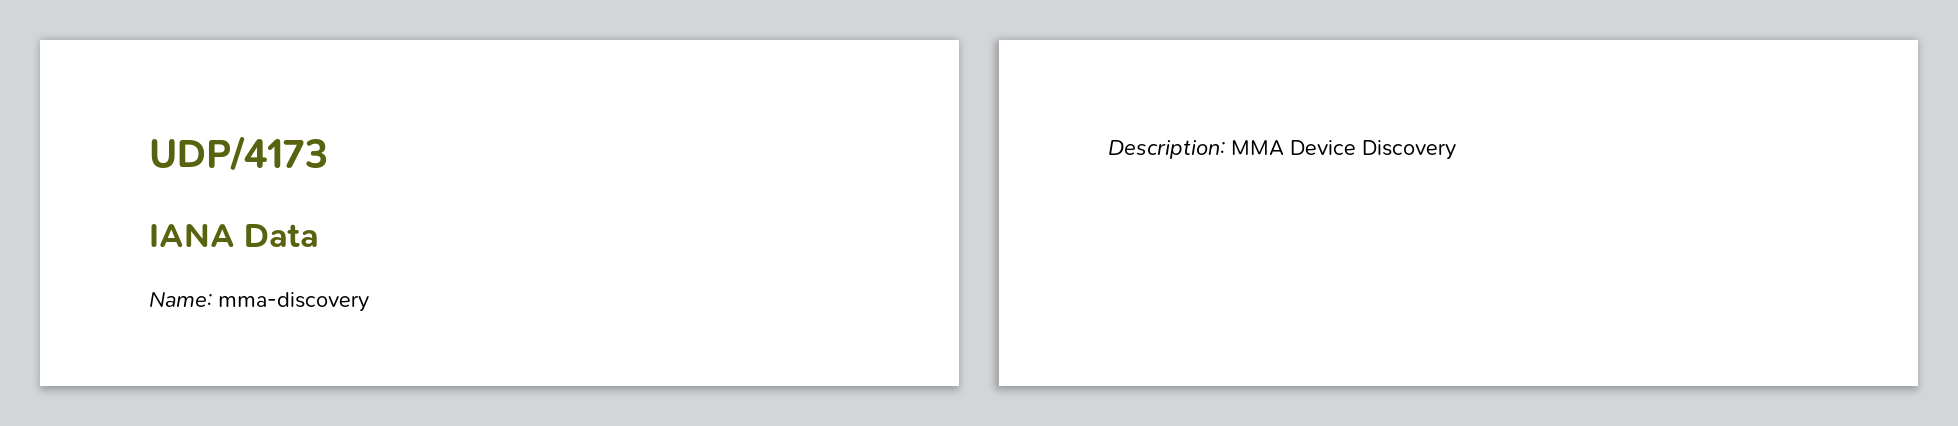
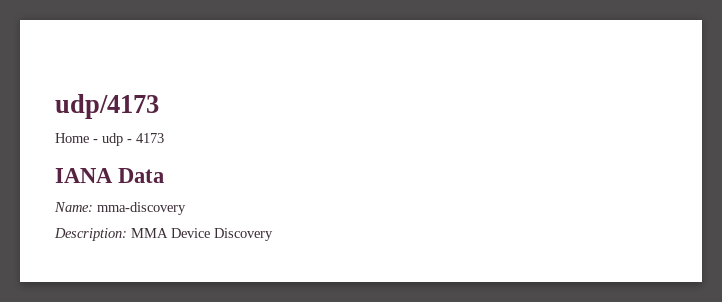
- UDP/4173
+ udp/4173
+ Home - udp - 4173

